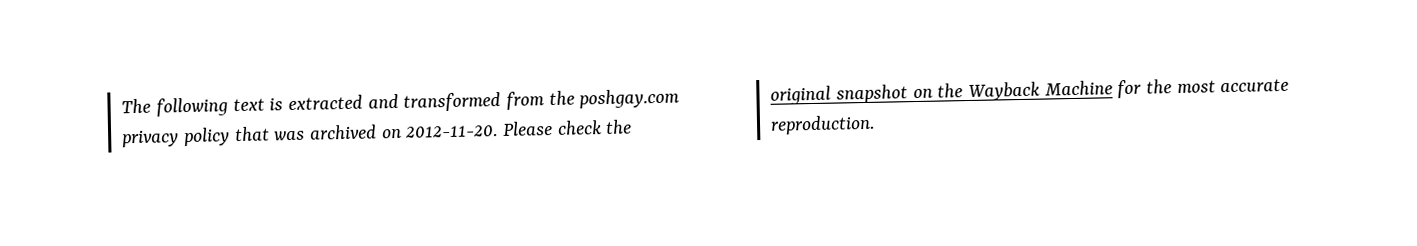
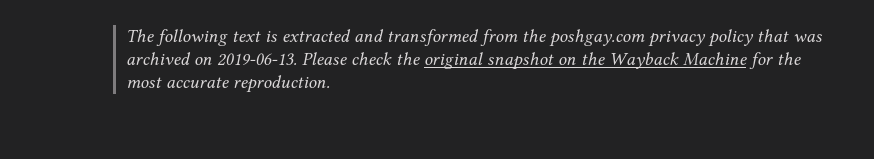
- The following text is extracted and transformed from the poshgay.com privacy policy that was archived on 2012-11-20.
+ The following text is extracted and transformed from the poshgay.com privacy policy that was archived on 2019-06-13.

